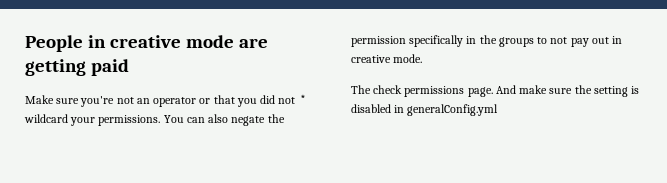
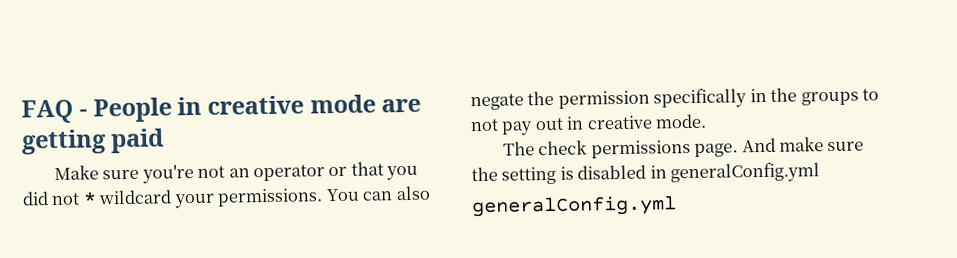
- People in creative mode are getting paid
+ FAQ - People in creative mode are getting paid
  And make sure the setting is disabled in generalConfig.yml
+ generalConfig.yml

